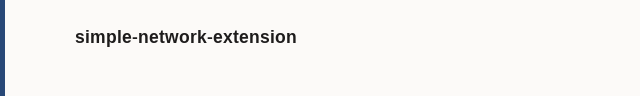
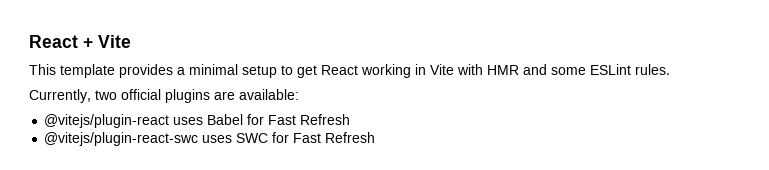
- simple-network-extension
+ React + Vite
+ This template provides a minimal setup to get React working in Vite with HMR and some ESLint rules.
+ Currently, two official plugins are available:
+ @vitejs/plugin-react uses Babel for Fast Refresh
+ @vitejs/plugin-react-swc uses SWC for Fast Refresh

